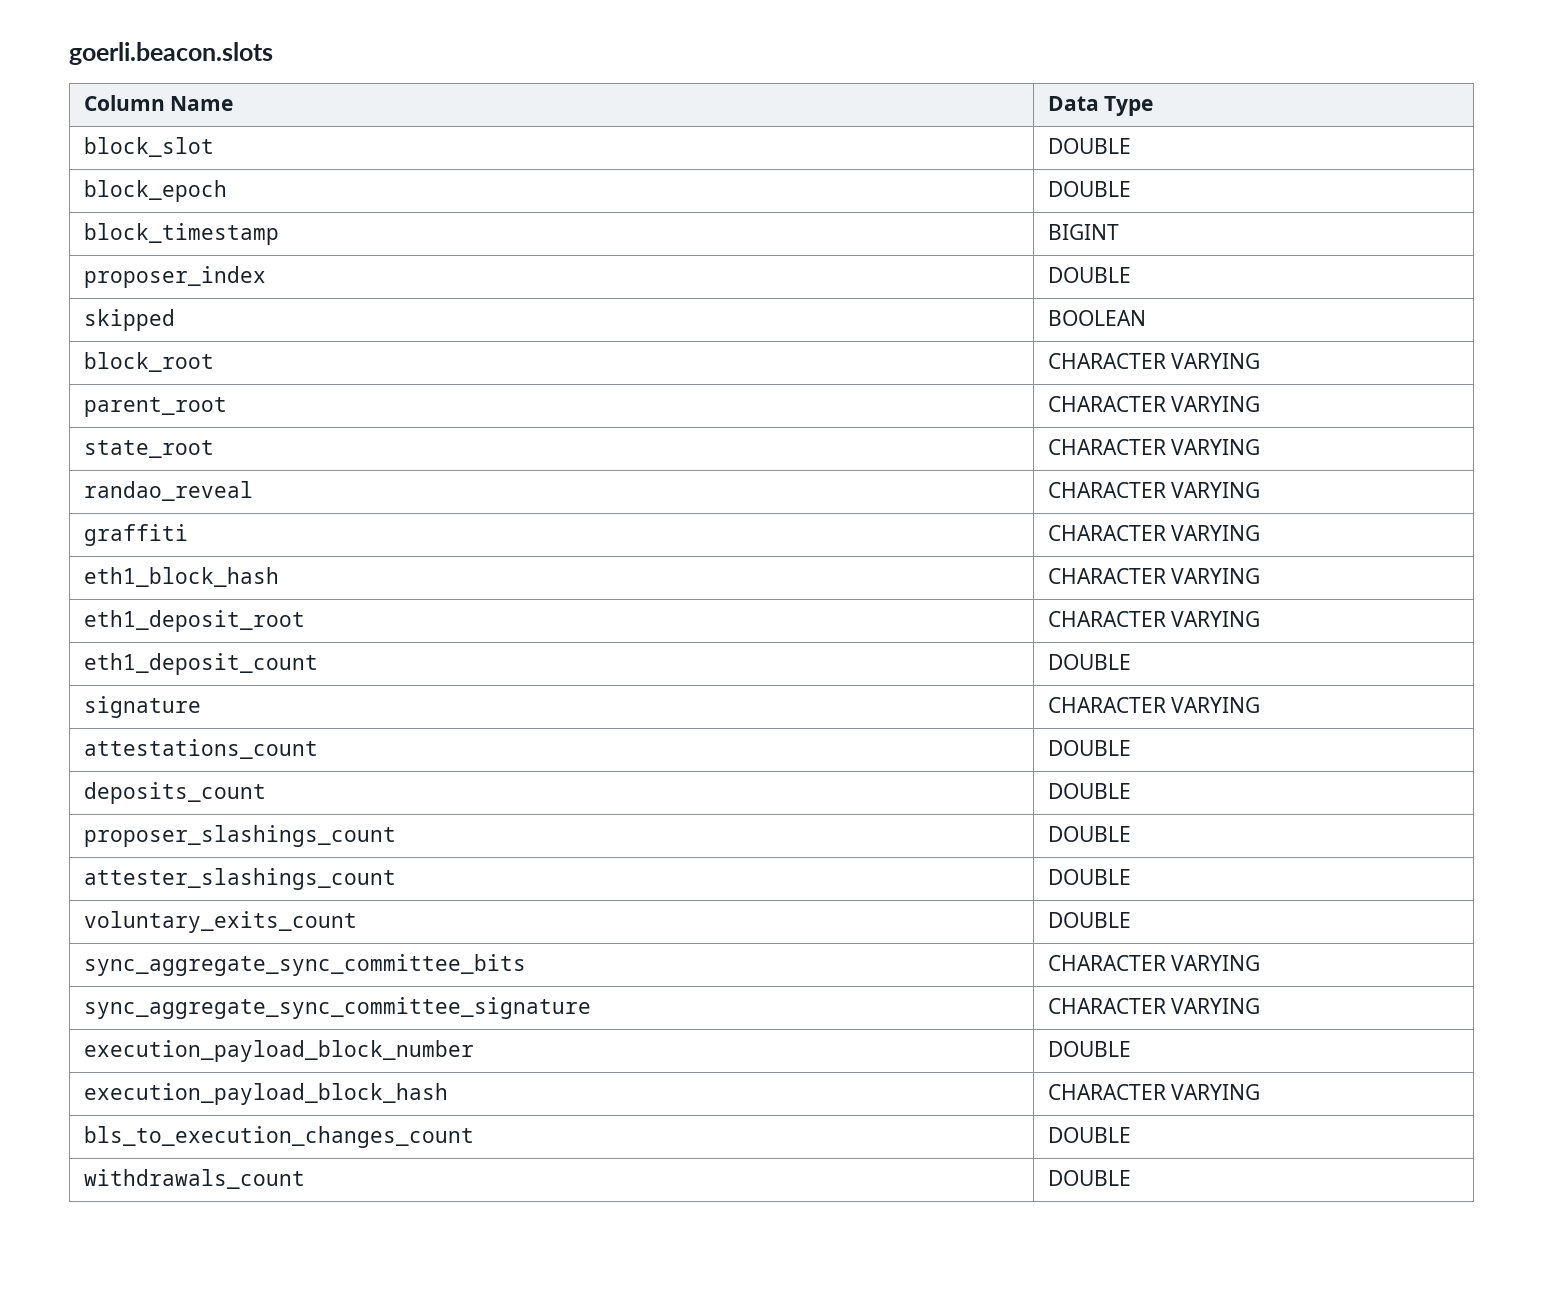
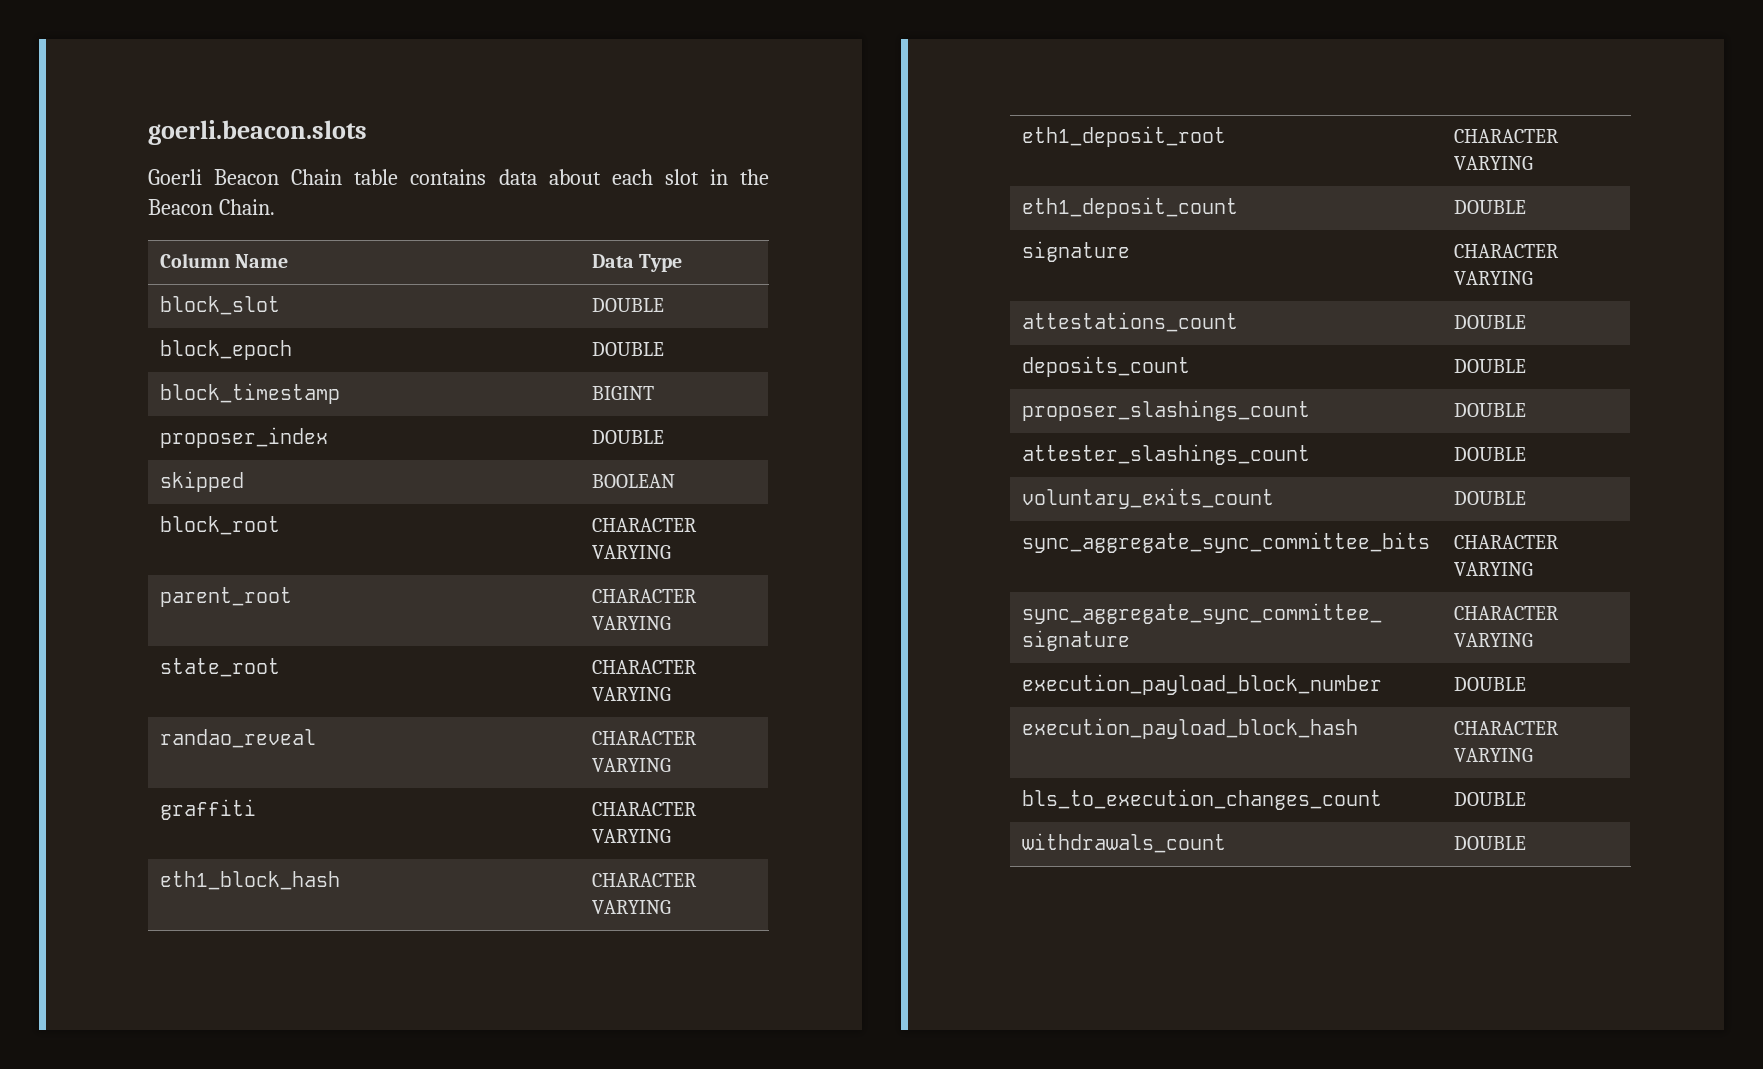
+ Goerli Beacon Chain table contains data about each slot in the Beacon Chain.

